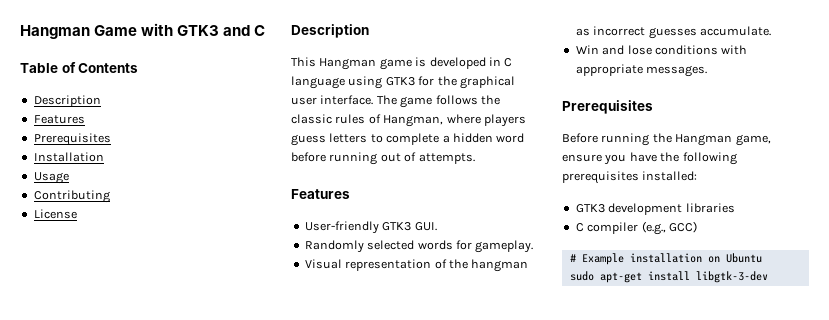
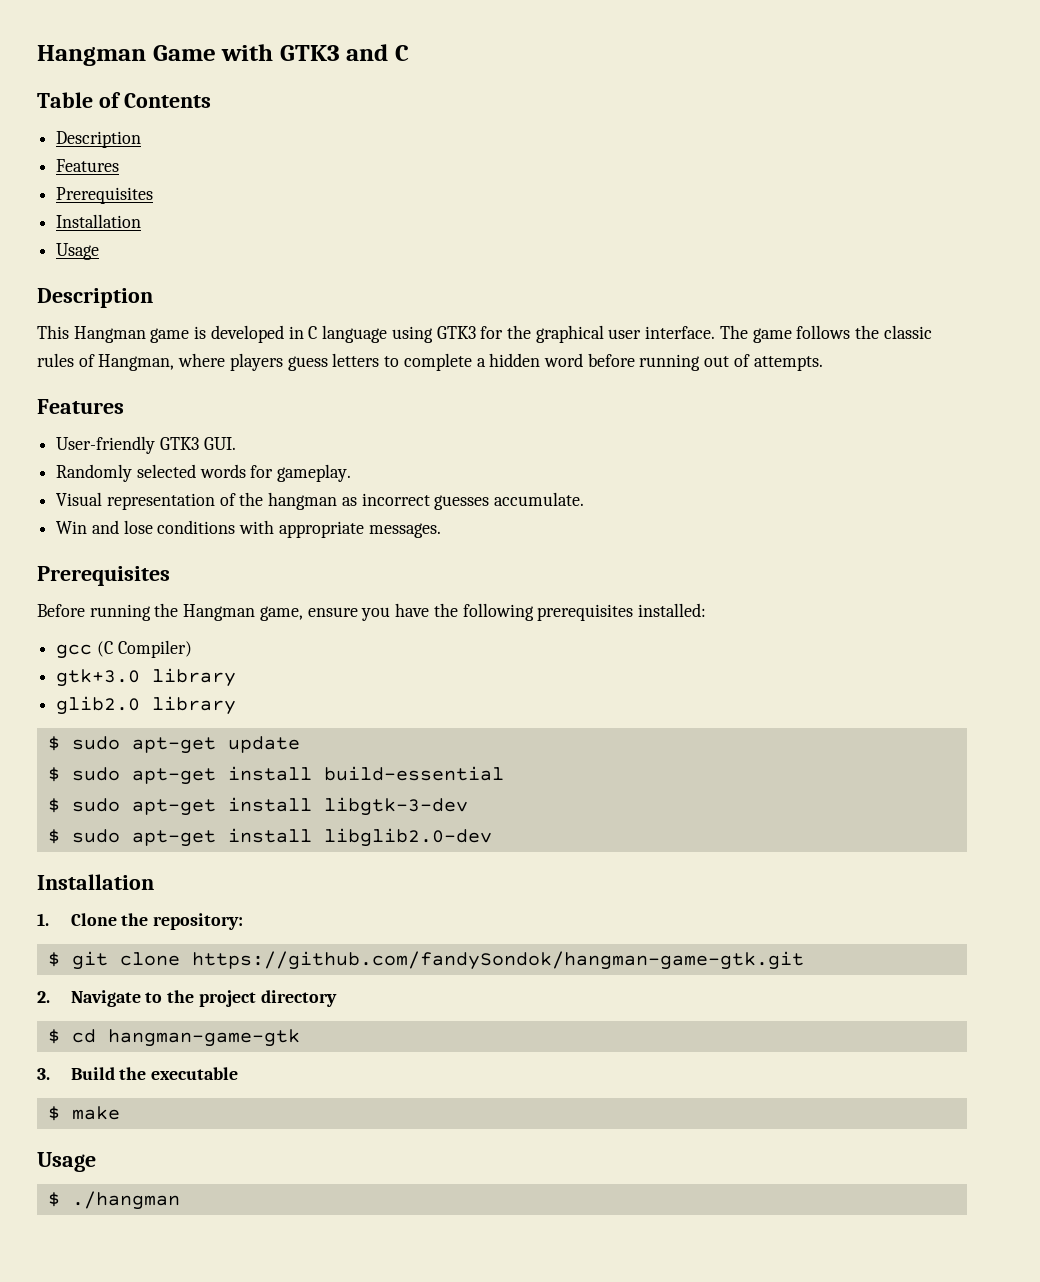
- Contributing
- License
- GTK3 development libraries
- C compiler (e.g., GCC)
- # Example installation on Ubuntu
- sudo apt-get install libgtk-3-dev
+ gcc (C Compiler)
+ gtk+3.0 library
+ glib2.0 library
+ $ sudo apt-get update
+ $ sudo apt-get install build-essential
+ $ sudo apt-get install libgtk-3-dev
+ $ sudo apt-get install libglib2.0-dev
+ Installation
+ 1. Clone the repository:
+ $ git clone https://github.com/fandySondok/hangman-game-gtk.git
+ 2. Navigate to the project directory
+ $ cd hangman-game-gtk
+ 3. Build the executable
+ $ make
+ Usage
+ $ ./hangman

